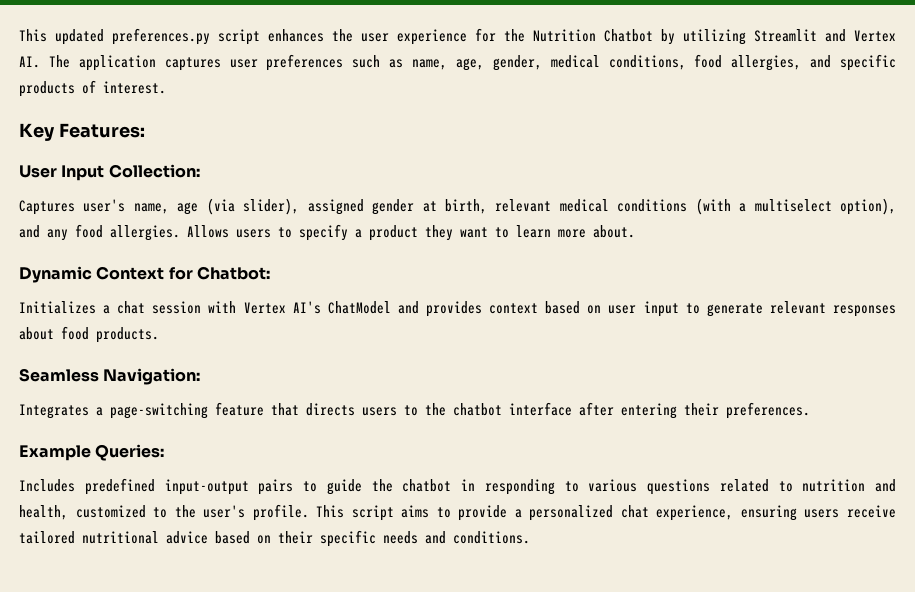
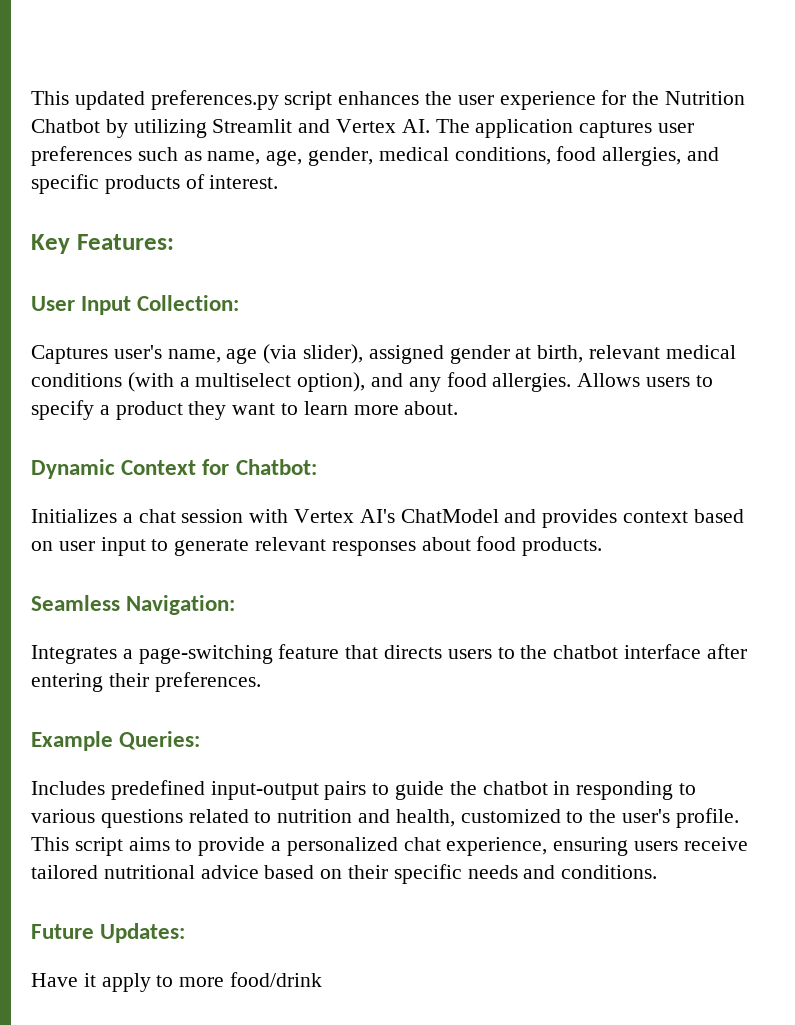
+ Future Updates:
+ Have it apply to more food/drink

